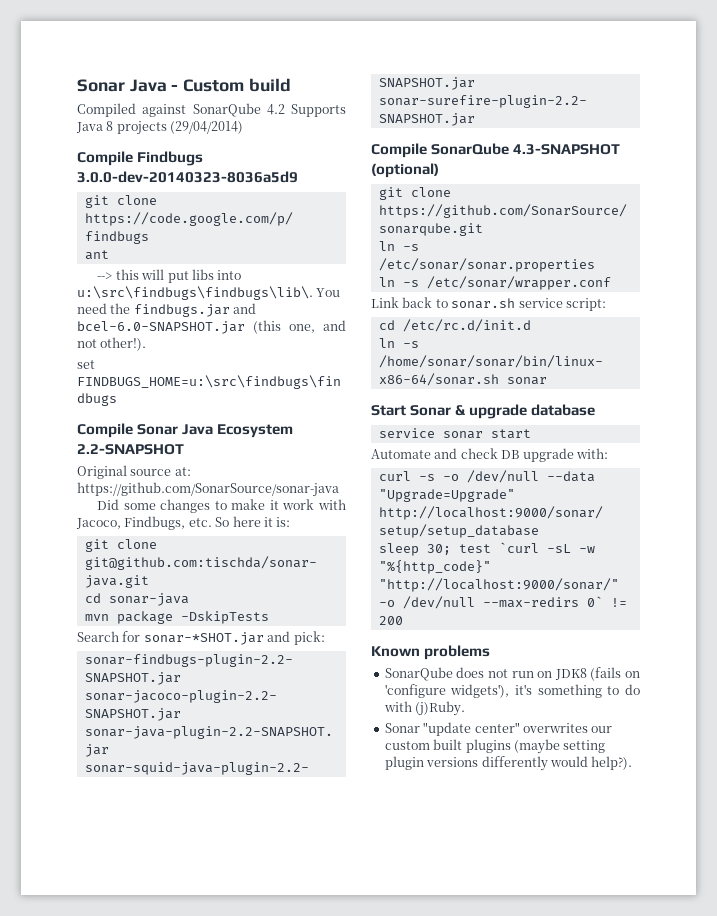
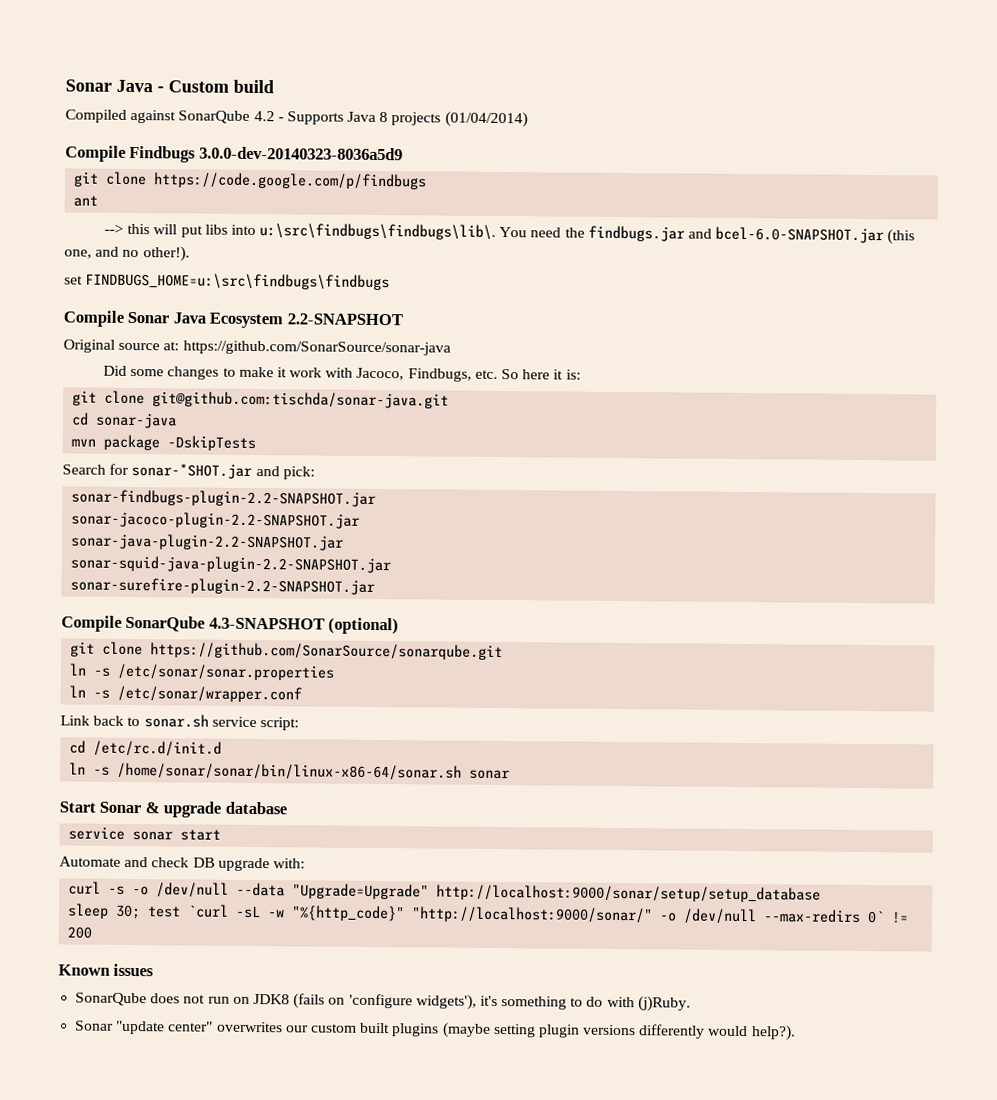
- Compiled against SonarQube 4.2 Supports Java 8 projects (29/04/2014)
+ Compiled against SonarQube 4.2 - Supports Java 8 projects (01/04/2014)
- You need the findbugs.jar and bcel-6.0-SNAPSHOT.jar (this one, and not other!).
+ You need the findbugs.jar and bcel-6.0-SNAPSHOT.jar (this one, and no other!).
- Known problems
+ Known issues

